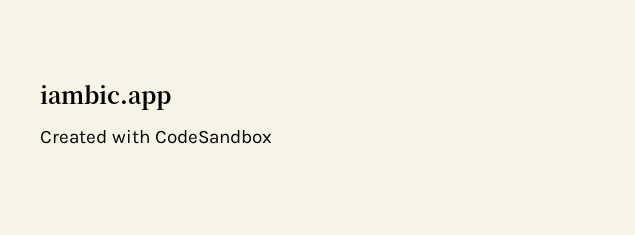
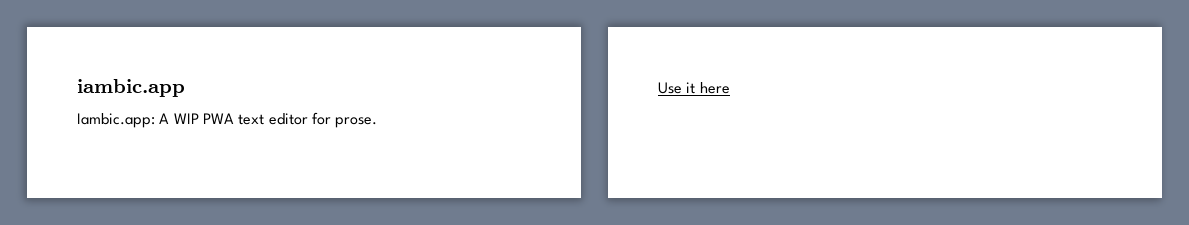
- Created with CodeSandbox
+ Iambic.app: A WIP PWA text editor for prose.
+ Use it here

